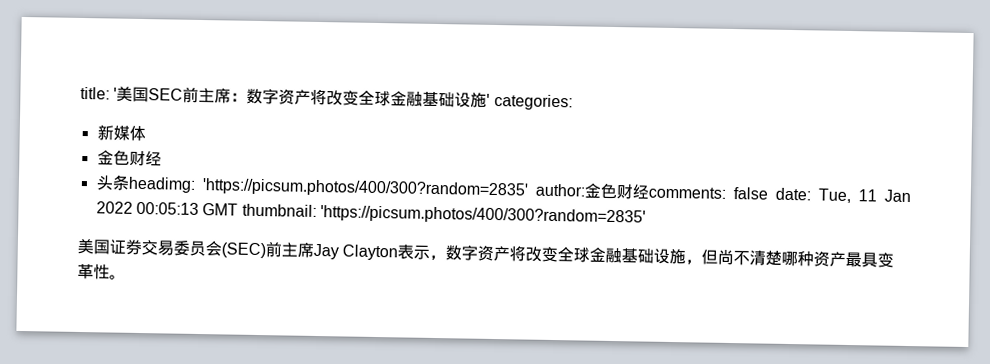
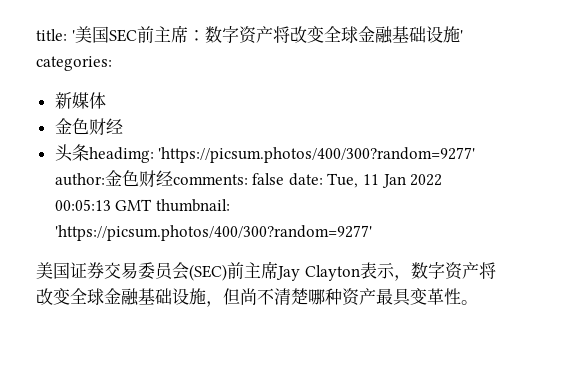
- 头条headimg: 'https://picsum.photos/400/300?random=2835' author:金色财经comments: false date: Tue, 11 Jan 2022 00:05:13 GMT thumbnail: 'https://picsum.photos/400/300?random=2835'
+ 头条headimg: 'https://picsum.photos/400/300?random=9277' author:金色财经comments: false date: Tue, 11 Jan 2022 00:05:13 GMT thumbnail: 'https://picsum.photos/400/300?random=9277'

